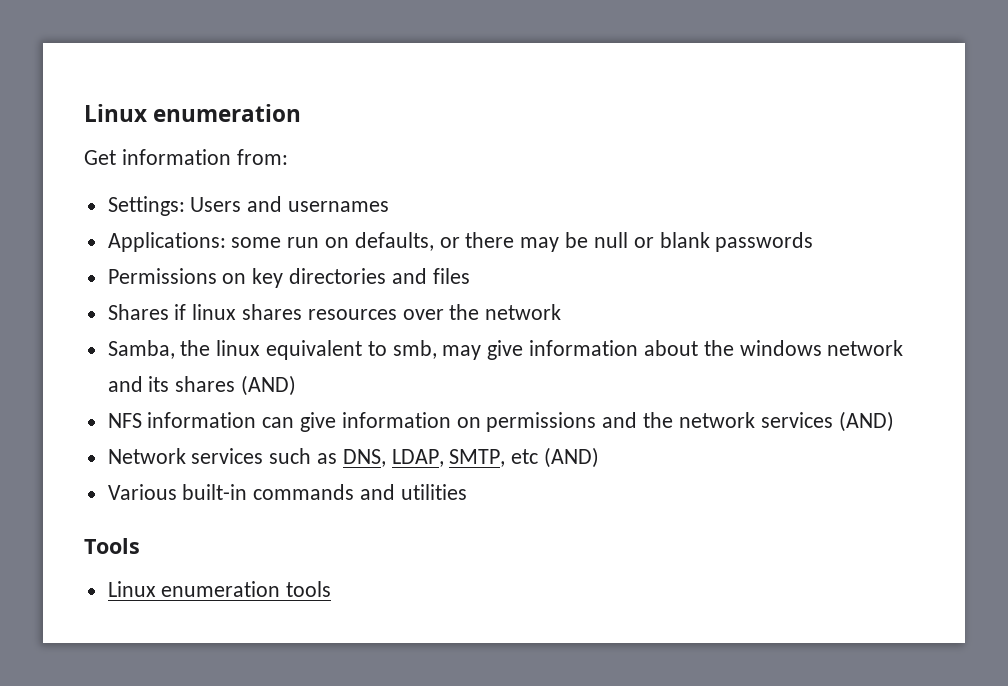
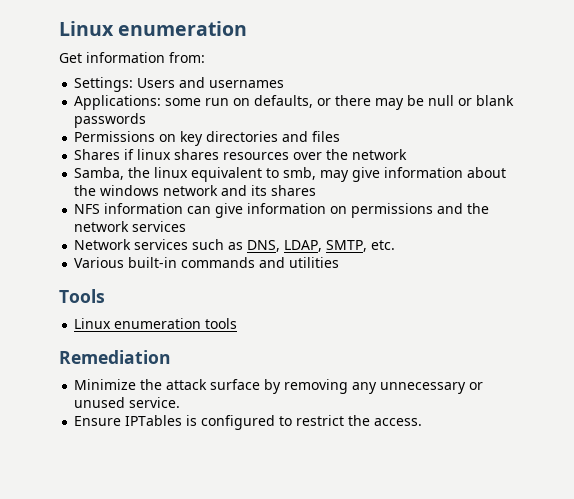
- Samba, the linux equivalent to smb, may give information about the windows network and its shares (AND)
+ Samba, the linux equivalent to smb, may give information about the windows network and its shares
- NFS information can give information on permissions and the network services (AND)
+ NFS information can give information on permissions and the network services
- Network services such as DNS, LDAP, SMTP, etc (AND)
+ Network services such as DNS, LDAP, SMTP, etc.
+ Remediation
+ Minimize the attack surface by removing any unnecessary or unused service.
+ Ensure IPTables is configured to restrict the access.

